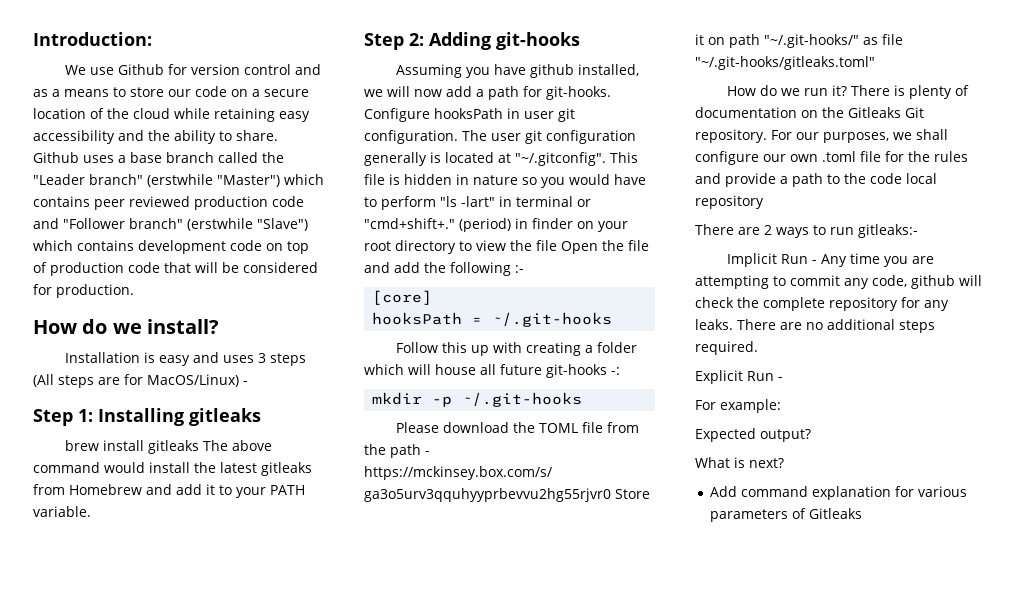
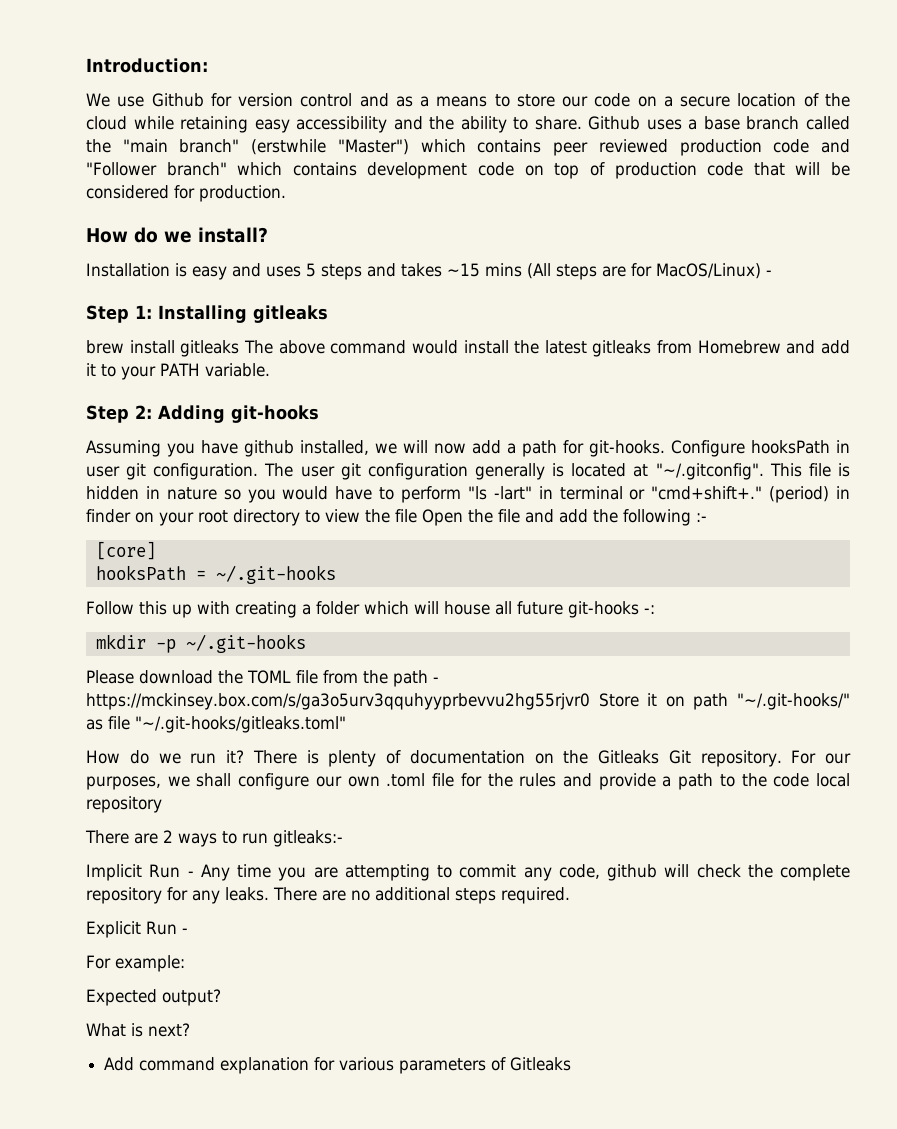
- Github uses a base branch called the "Leader branch" (erstwhile "Master") which contains peer reviewed production code and "Follower branch" (erstwhile "Slave") which contains development code on top of production code that will be considered for production.
+ Github uses a base branch called the "main branch" (erstwhile "Master") which contains peer reviewed production code and "Follower branch" which contains development code on top of production code that will be considered for production.
- Installation is easy and uses 3 steps (All steps are for MacOS/Linux) -
+ Installation is easy and uses 5 steps and takes ~15 mins (All steps are for MacOS/Linux) -

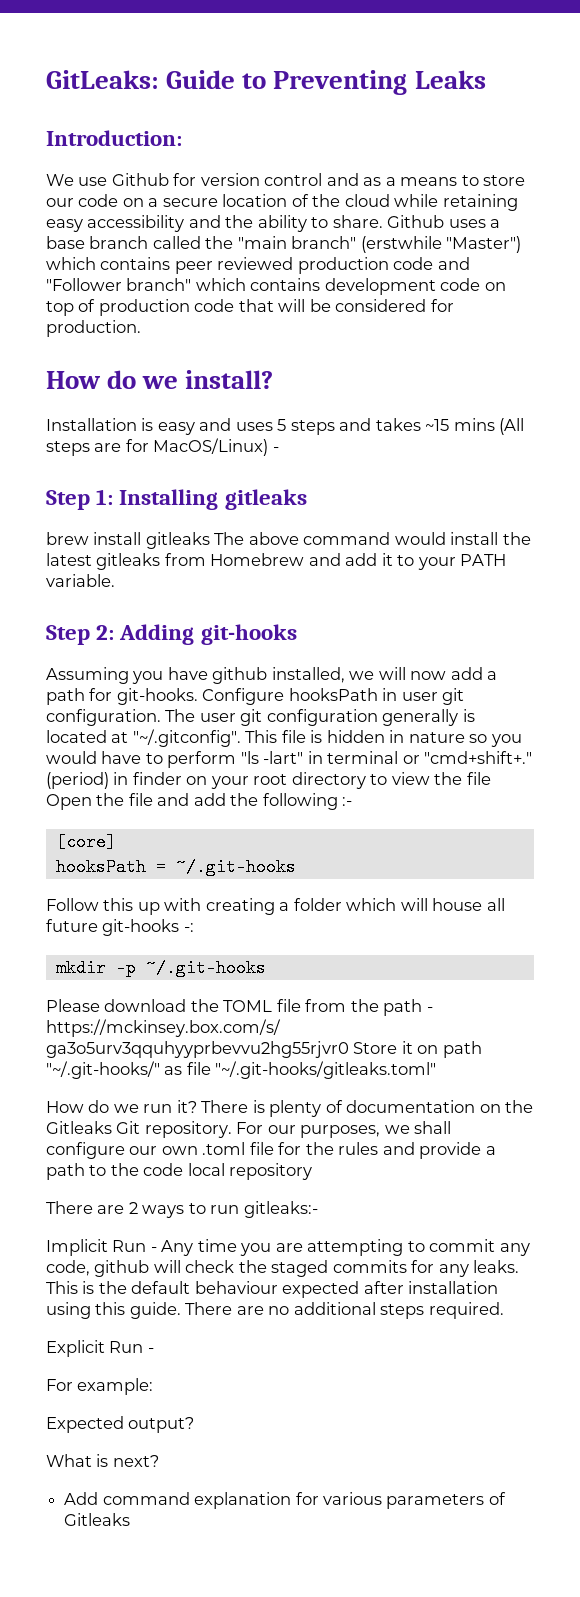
+ GitLeaks: Guide to Preventing Leaks
- Implicit Run - Any time you are attempting to commit any code, github will check the complete repository for any leaks.
+ Implicit Run - Any time you are attempting to commit any code, github will check the staged commits for any leaks.
+ This is the default behaviour expected after installation using this guide.

